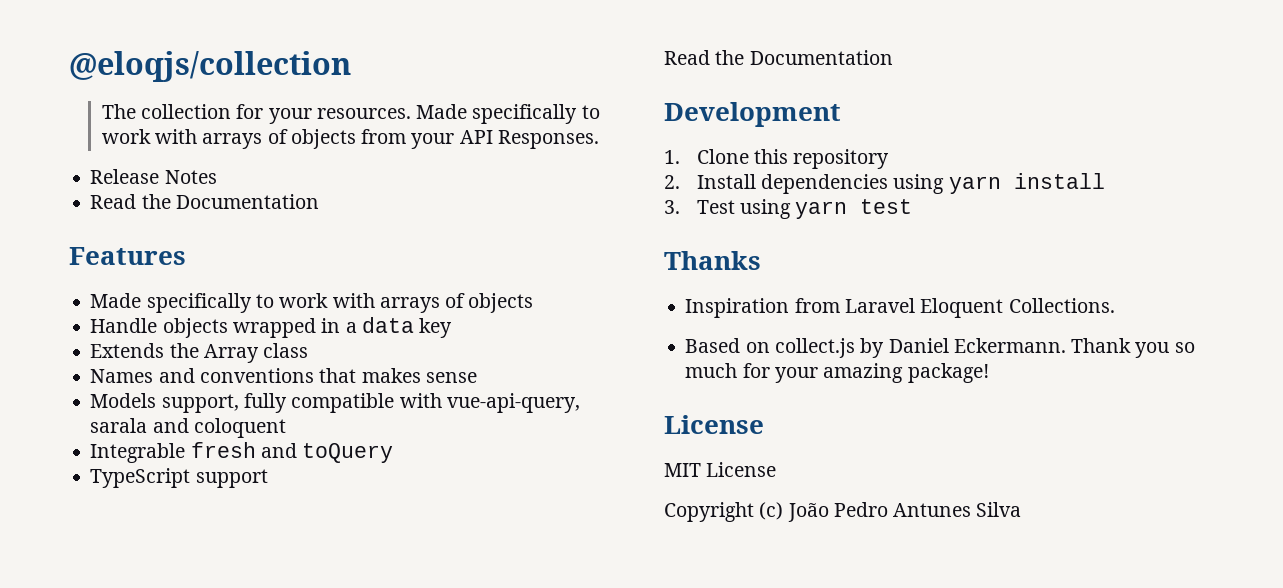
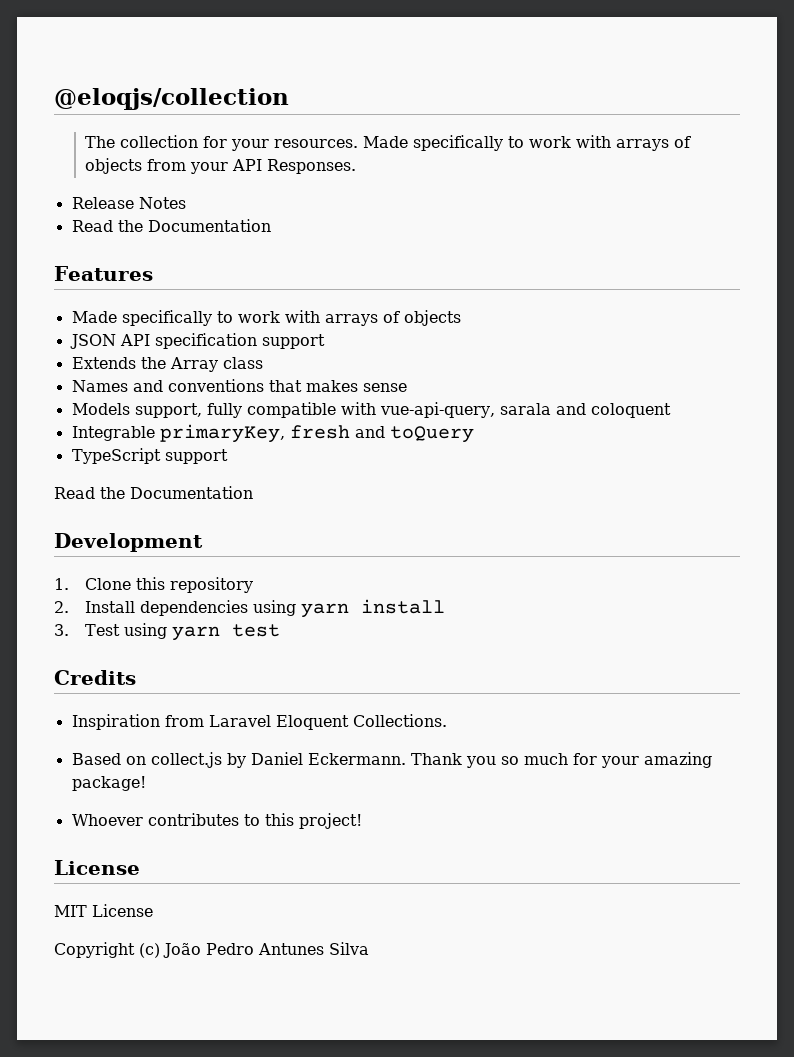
- Handle objects wrapped in a data key
+ JSON API specification support
- Integrable fresh and toQuery
+ Integrable primaryKey, fresh and toQuery
- Thanks
+ Credits
+ Whoever contributes to this project!

